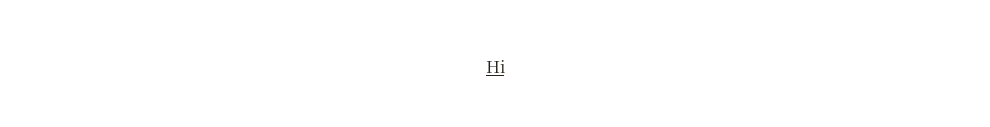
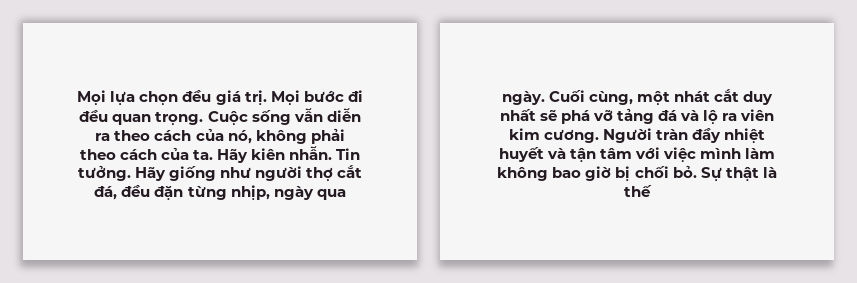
- Hi
+ Mọi lựa chọn đều giá trị. Mọi bước đi đều quan trọng. Cuộc sống vẫn diễn ra theo cách của nó, không phải theo cách của ta. Hãy kiên nhẫn. Tin tưởng. Hãy giống như người thợ cắt đá, đều đặn từng nhịp, ngày qua ngày. Cuối cùng, một nhát cắt duy nhất sẽ phá vỡ tảng đá và lộ ra viên kim cương. Người tràn đầy nhiệt huyết và tận tâm với việc mình làm không bao giờ bị chối bỏ. Sự thật là thế

